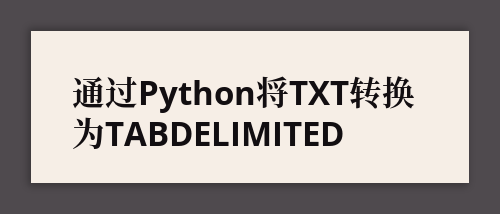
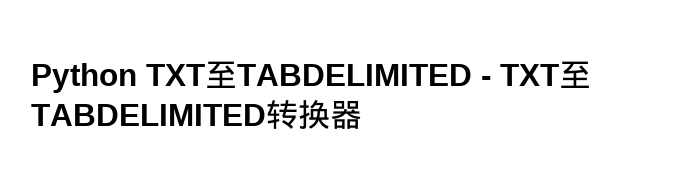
- 通过Python将TXT转换为TABDELIMITED
+ Python TXT至TABDELIMITED - TXT至TABDELIMITED转换器

